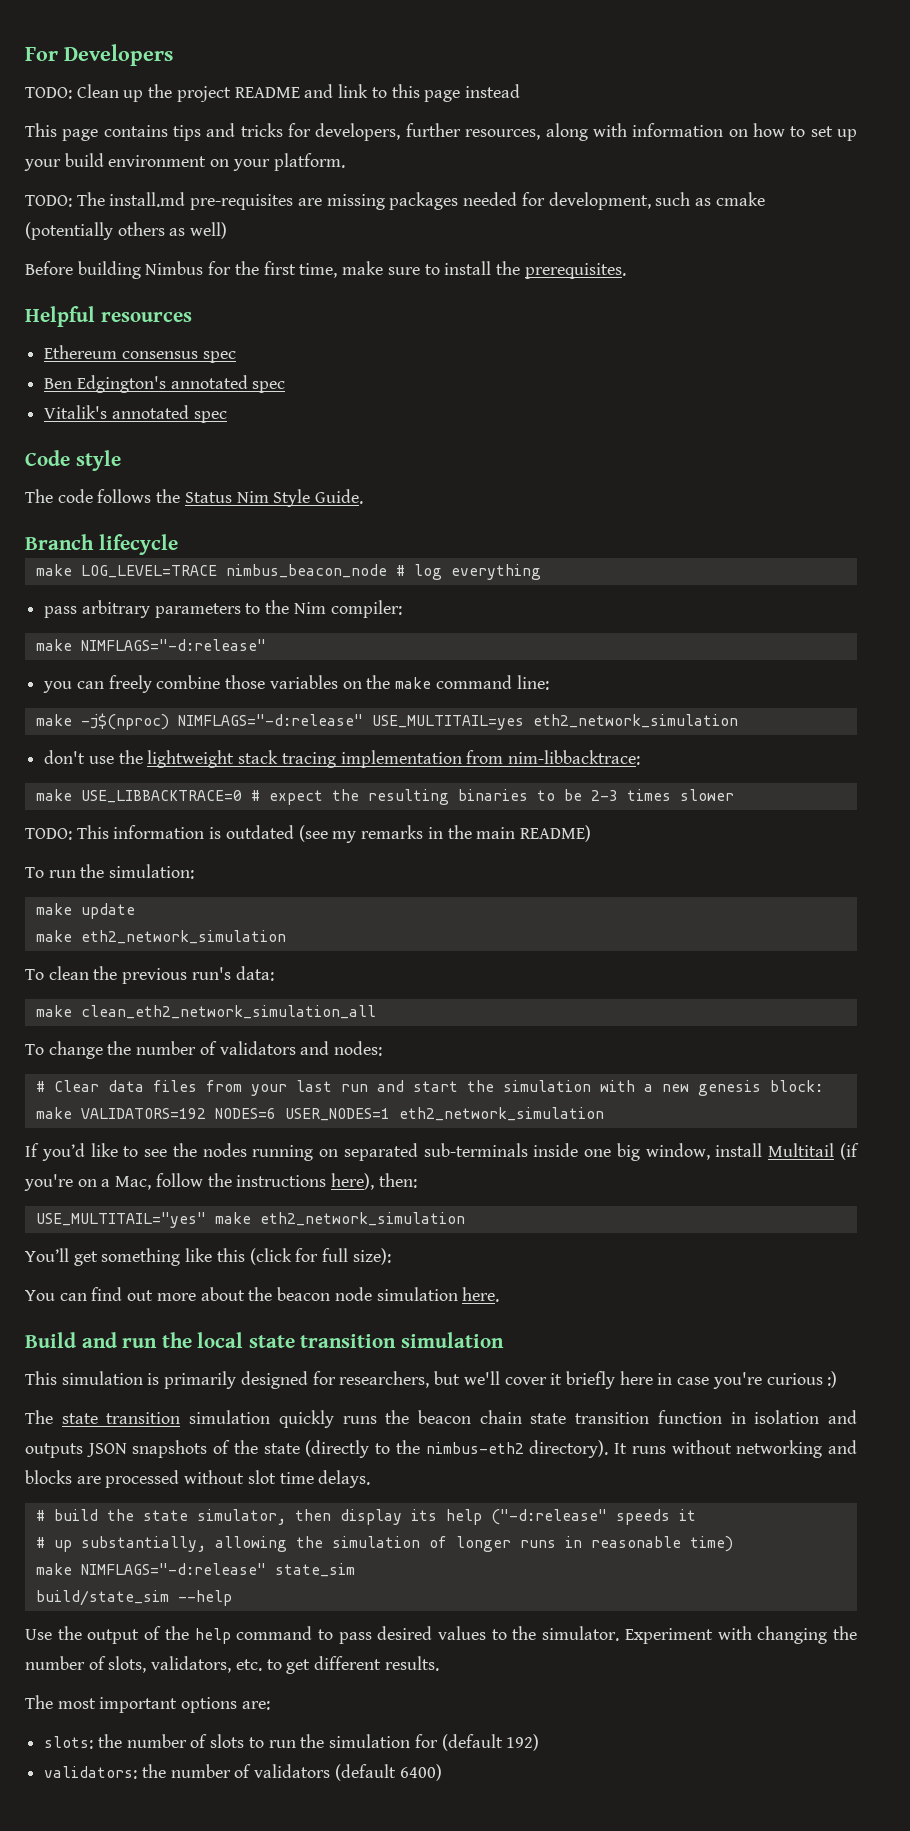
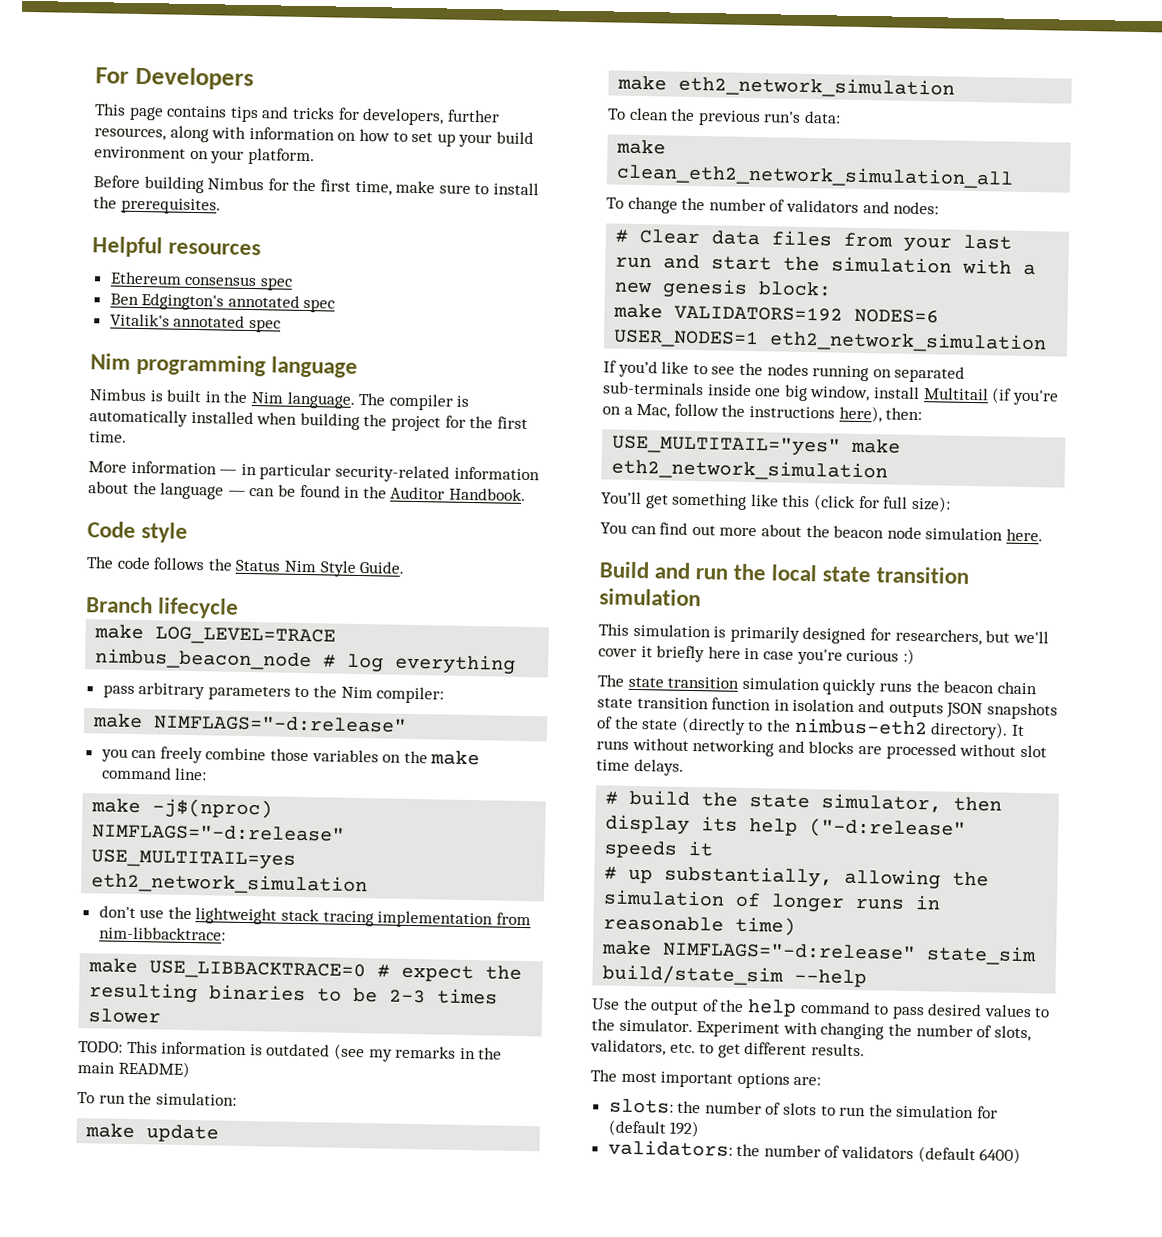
- TODO: Clean up the project README and link to this page instead
- TODO: The install.md pre-requisites are missing packages needed for development, such as cmake (potentially others as well)
+ Nim programming language
+ Nimbus is built in the Nim language. The compiler is automatically installed when building the project for the first time.
+ More information — in particular security-related information about the language — can be found in the Auditor Handbook.

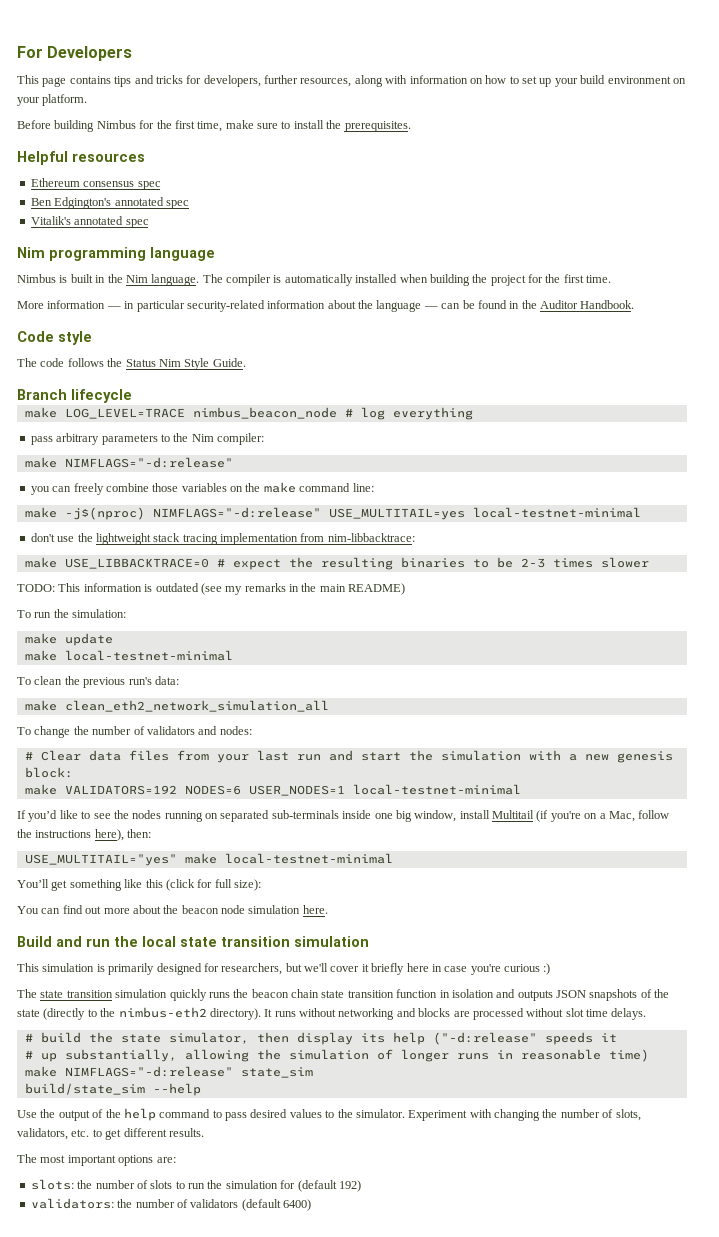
- make -j$(nproc) NIMFLAGS="-d:release" USE_MULTITAIL=yes eth2_network_simulation
+ make -j$(nproc) NIMFLAGS="-d:release" USE_MULTITAIL=yes local-testnet-minimal
  make update
- make eth2_network_simulation
+ make local-testnet-minimal
- make VALIDATORS=192 NODES=6 USER_NODES=1 eth2_network_simulation
+ make VALIDATORS=192 NODES=6 USER_NODES=1 local-testnet-minimal
- USE_MULTITAIL="yes" make eth2_network_simulation
+ USE_MULTITAIL="yes" make local-testnet-minimal

